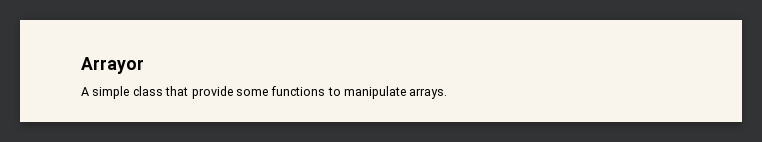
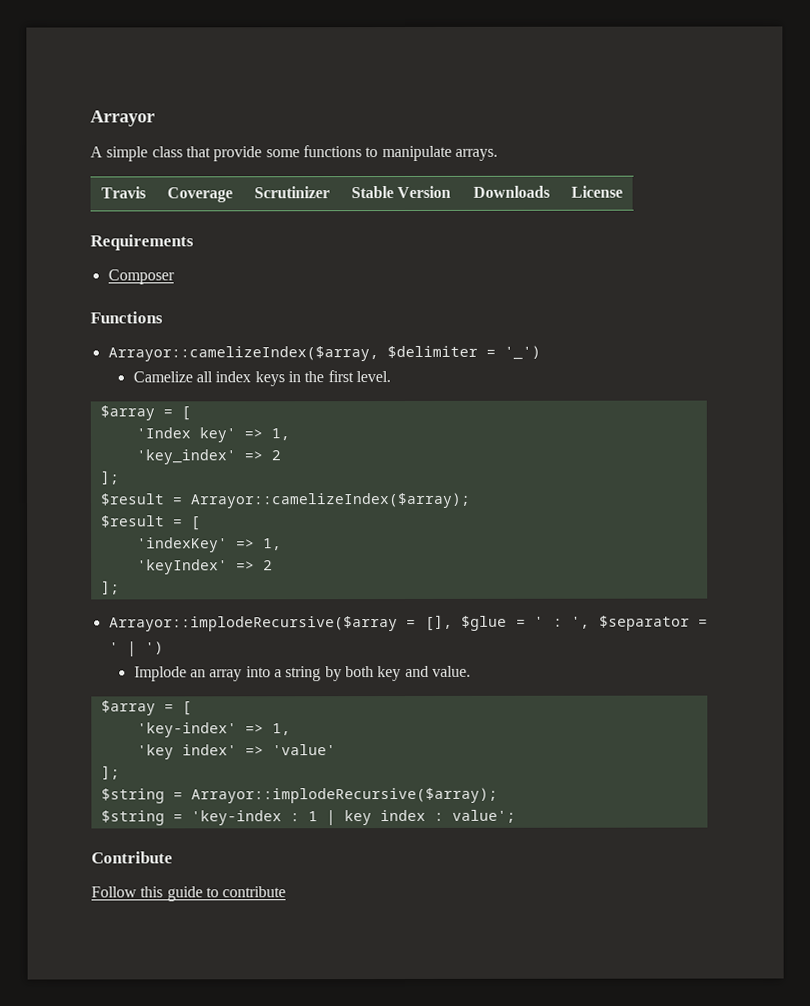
+ Travis | Coverage | Scrutinizer | Stable Version | Downloads | License
+ Requirements
+ Composer
+ Functions
+ Arrayor::camelizeIndex($array, $delimiter = '_')
+ Camelize all index keys in the first level.
+ $array = [
+ 'Index key' => 1,
+ 'key_index' => 2
+ ];
+ $result = Arrayor::camelizeIndex($array);
+ $result = [
+ 'indexKey' => 1,
+ 'keyIndex' => 2
+ ];
+ Arrayor::implodeRecursive($array = [], $glue = ' : ', $separator = ' | ')
+ Implode an array into a string by both key and value.
+ $array = [
+ 'key-index' => 1,
+ 'key index' => 'value'
+ ];
+ $string = Arrayor::implodeRecursive($array);
+ $string = 'key-index : 1 | key index : value';
+ Contribute
+ Follow this guide to contribute

